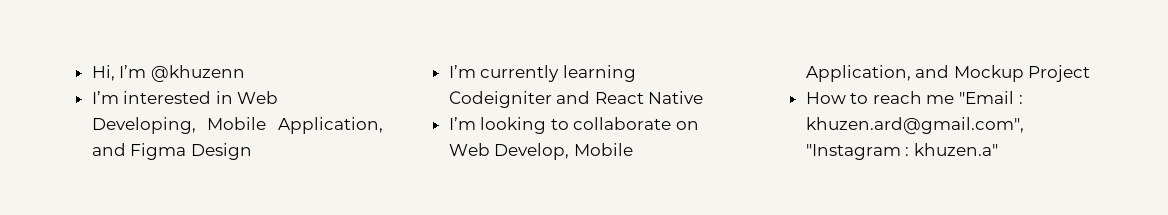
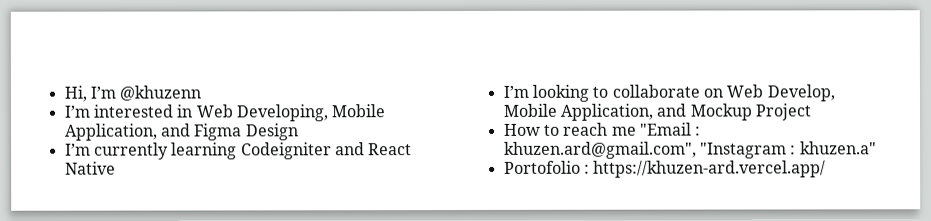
+ Portofolio : https://khuzen-ard.vercel.app/

